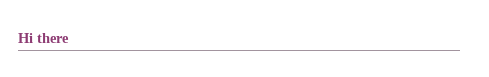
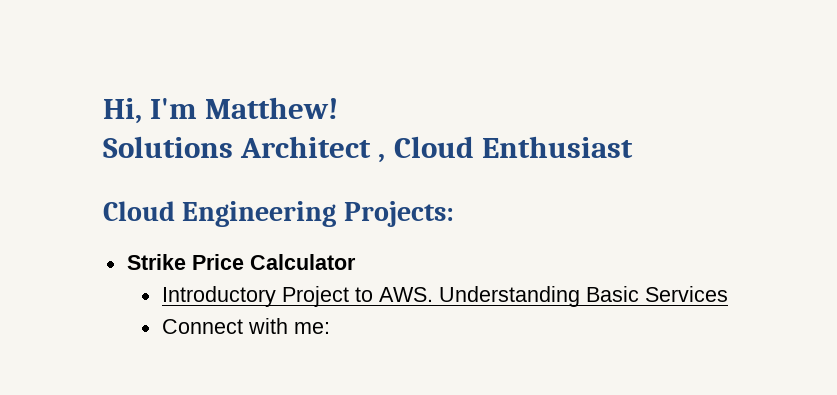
- Hi there
+ Hi, I'm Matthew!
+ Solutions Architect , Cloud Enthusiast
+ Cloud Engineering Projects:
+ Strike Price Calculator
+ Introductory Project to AWS. Understanding Basic Services
+ Connect with me:

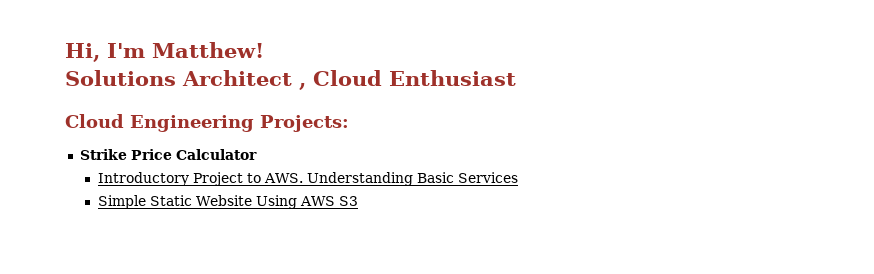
- Connect with me:
+ Simple Static Website Using AWS S3

